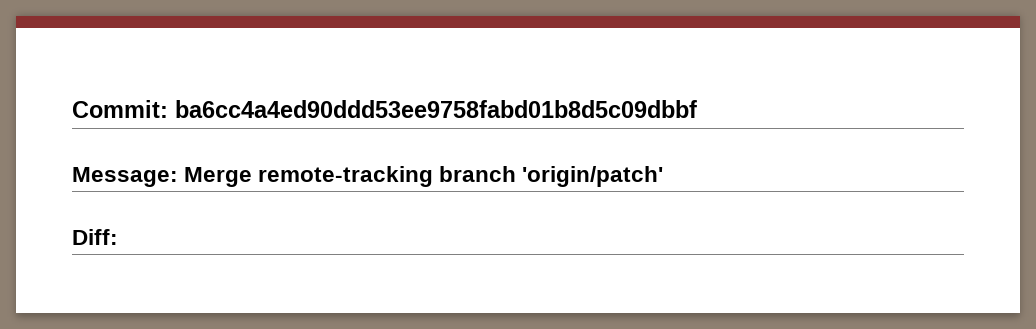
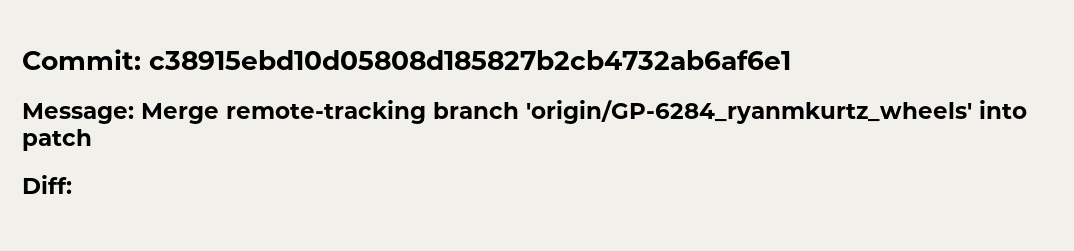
- Commit: ba6cc4a4ed90ddd53ee9758fabd01b8d5c09dbbf
+ Commit: c38915ebd10d05808d185827b2cb4732ab6af6e1
- Message: Merge remote-tracking branch 'origin/patch'
+ Message: Merge remote-tracking branch 'origin/GP-6284_ryanmkurtz_wheels' into patch

